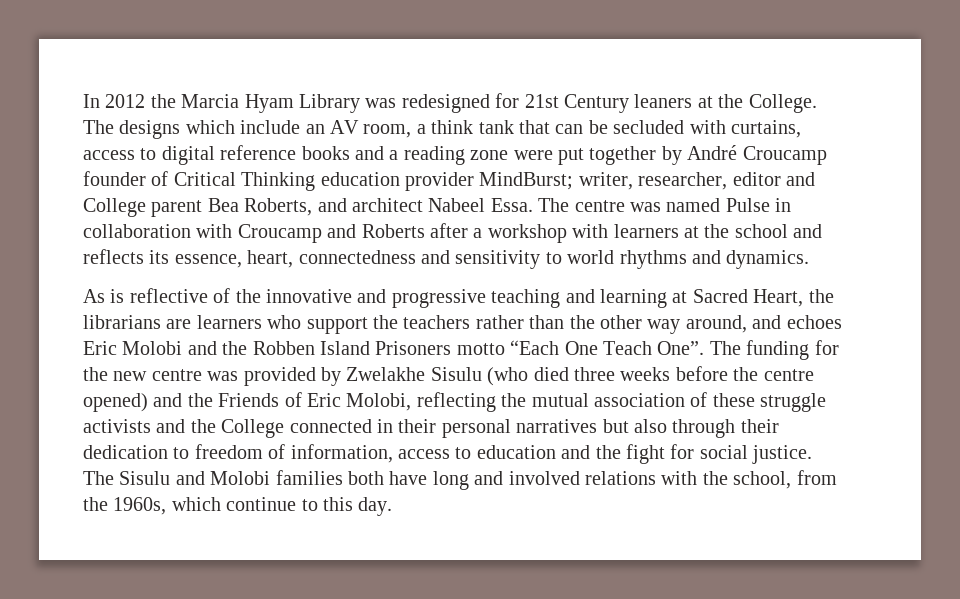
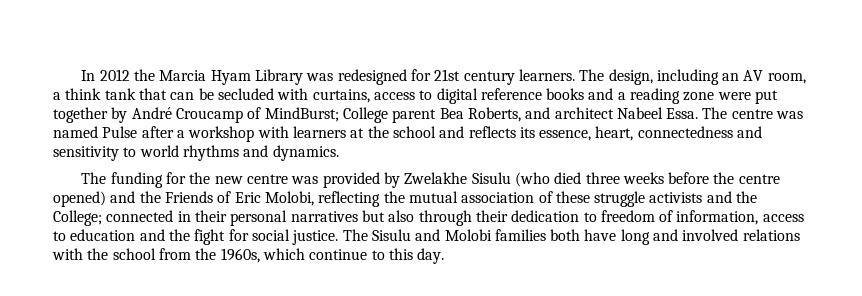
- In 2012 the Marcia Hyam Library was redesigned for 21st Century leaners at the College. The designs which include an AV room, a think tank that can be secluded with curtains, access to digital reference books and a reading zone were put together by André Croucamp founder of Critical Thinking education provider MindBurst; writer, researcher, editor and College parent Bea Roberts, and architect Nabeel Essa.
+ In 2012 the Marcia Hyam Library was redesigned for 21st century learners. The design, including an AV room, a think tank that can be secluded with curtains, access to digital reference books and a reading zone were put together by André Croucamp of MindBurst; College parent Bea Roberts, and architect Nabeel Essa.
- The centre was named Pulse in collaboration with Croucamp and Roberts after a workshop with learners at the school and reflects its essence, heart, connectedness and sensitivity to world rhythms and dynamics.
+ The centre was named Pulse after a workshop with learners at the school and reflects its essence, heart, connectedness and sensitivity to world rhythms and dynamics.
- As is reflective of the innovative and progressive teaching and learning at Sacred Heart, the librarians are learners who support the teachers rather than the other way around, and echoes Eric Molobi and the Robben Island Prisoners motto “Each One Teach One”. The funding for the new centre was provided by Zwelakhe Sisulu (who died three weeks before the centre opened) and the Friends of Eric Molobi, reflecting the mutual association of these struggle activists and the College connected in their personal narratives but also through their dedication to freedom of information, access to education and the fight for social justice.
+ The funding for the new centre was provided by Zwelakhe Sisulu (who died three weeks before the centre opened) and the Friends of Eric Molobi, reflecting the mutual association of these struggle activists and the College; connected in their personal narratives but also through their dedication to freedom of information, access to education and the fight for social justice.
- The Sisulu and Molobi families both have long and involved relations with the school, from the 1960s, which continue to this day.
+ The Sisulu and Molobi families both have long and involved relations with the school from the 1960s, which continue to this day.

